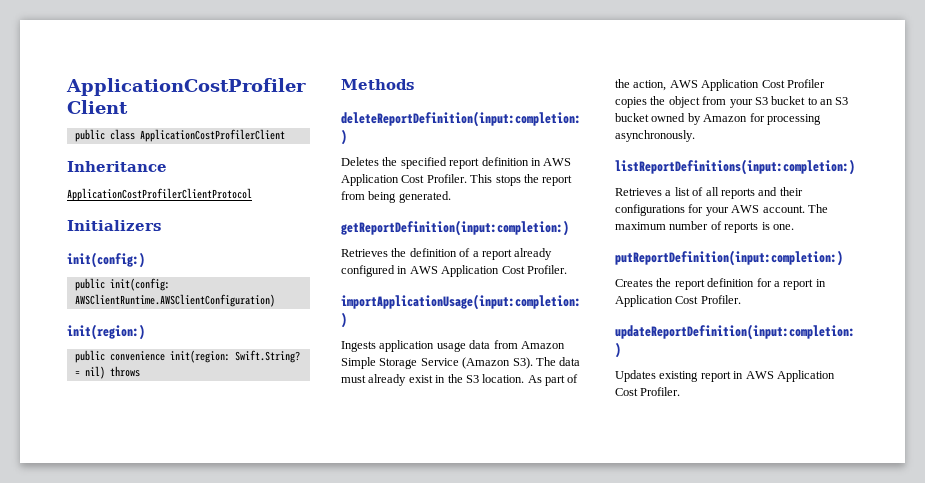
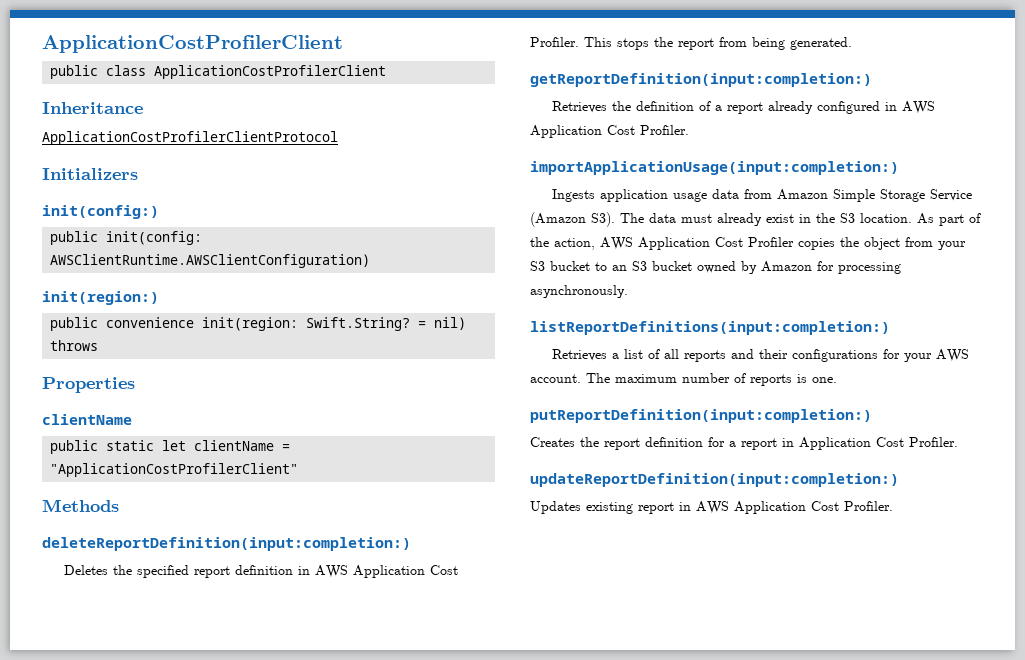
+ Properties
+ clientName
+ public static let clientName = "ApplicationCostProfilerClient"

